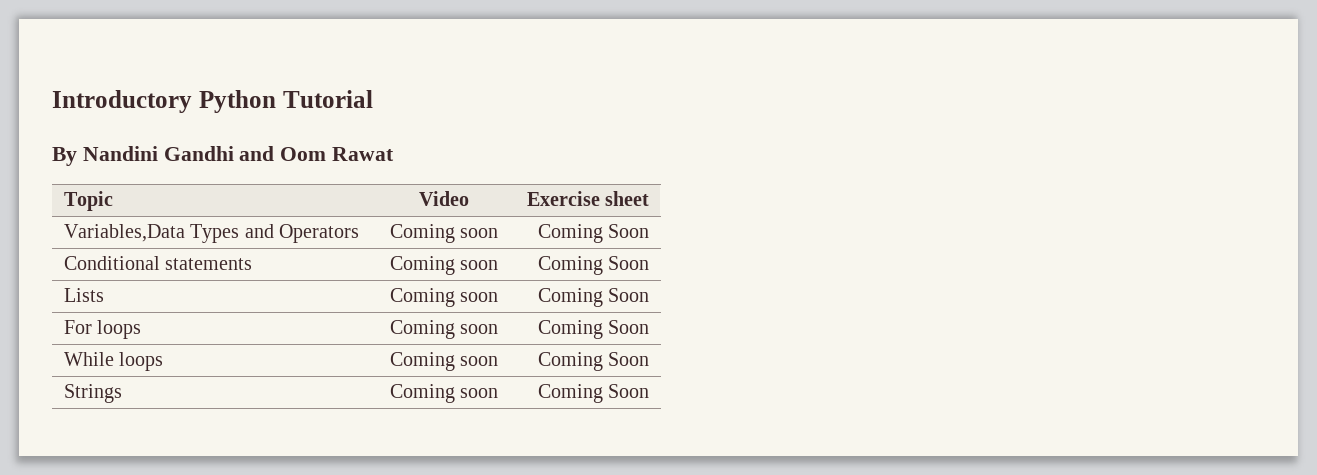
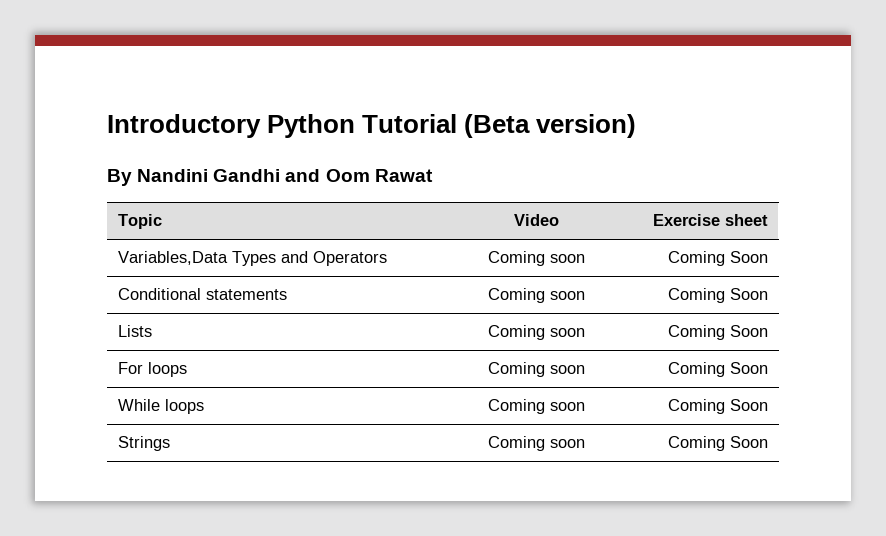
- Introductory Python Tutorial
+ Introductory Python Tutorial (Beta version)

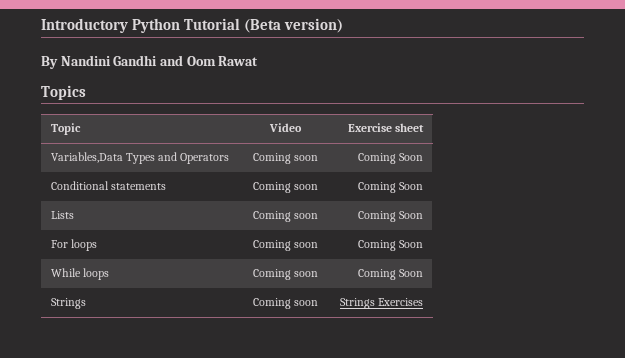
+ Topics
- Strings | Coming soon | Coming Soon
+ Strings | Coming soon | Strings Exercises

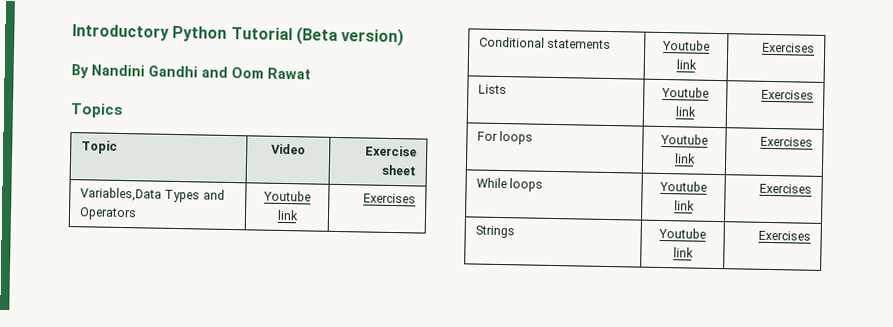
- Variables,Data Types and Operators | Coming soon | Coming Soon
- Conditional statements | Coming soon | Coming Soon
- Lists | Coming soon | Coming Soon
- For loops | Coming soon | Coming Soon
- While loops | Coming soon | Coming Soon
- Strings | Coming soon | Strings Exercises
+ Variables,Data Types and Operators | Youtube link | Exercises
+ Conditional statements | Youtube link | Exercises
+ Lists | Youtube link | Exercises
+ For loops | Youtube link | Exercises
+ While loops | Youtube link | Exercises
+ Strings | Youtube link | Exercises

